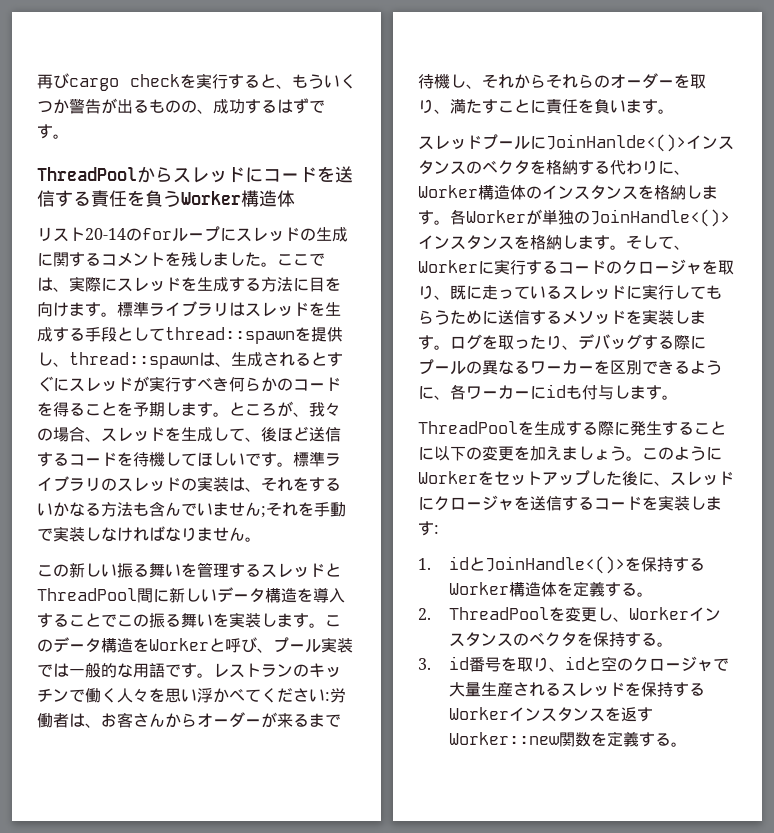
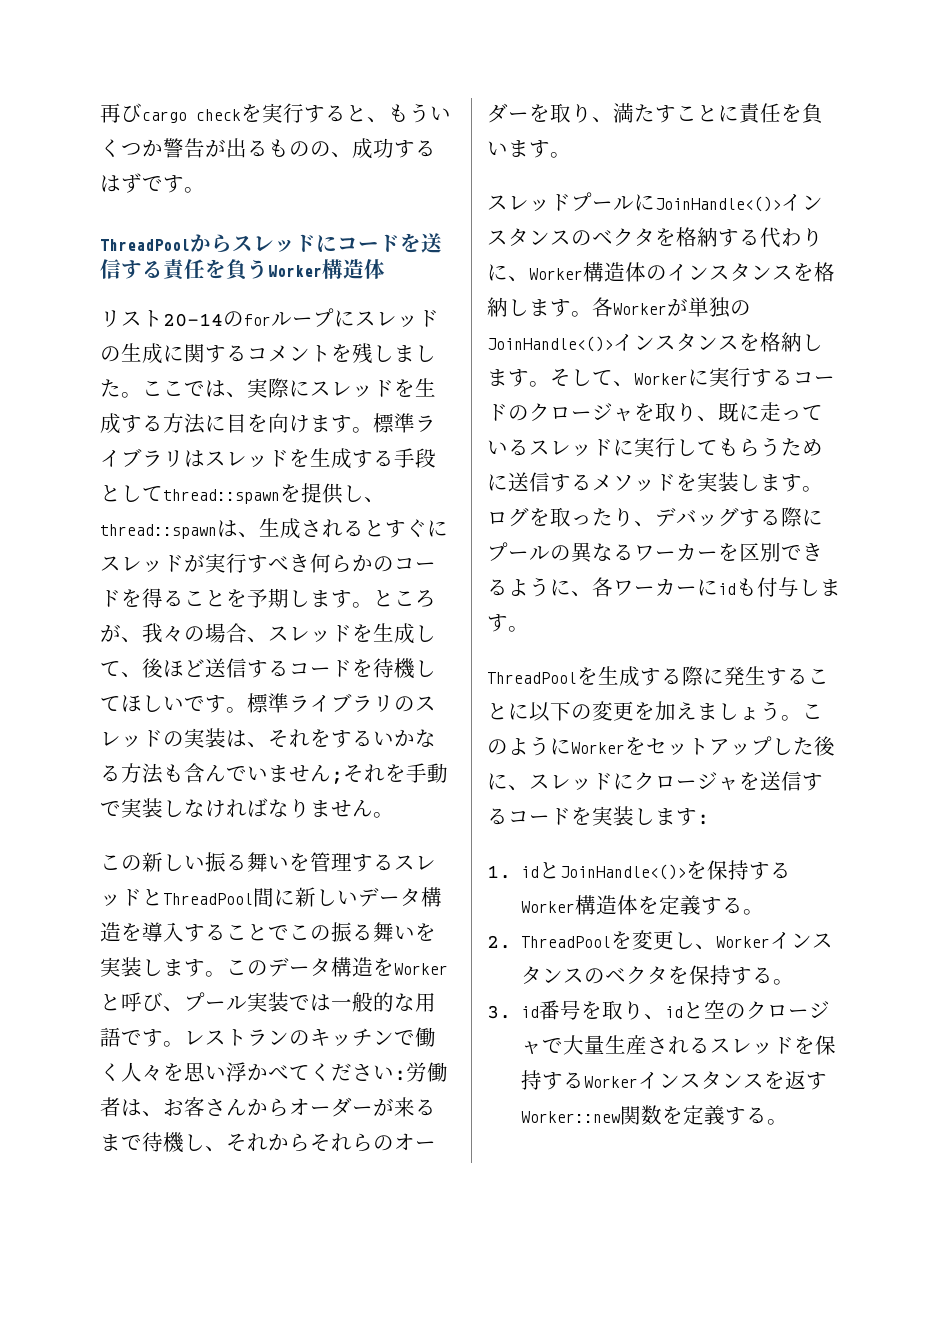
- スレッドプールにJoinHanlde<()>インスタンスのベクタを格納する代わりに、Worker構造体のインスタンスを格納します。
+ スレッドプールにJoinHandle<()>インスタンスのベクタを格納する代わりに、Worker構造体のインスタンスを格納します。

